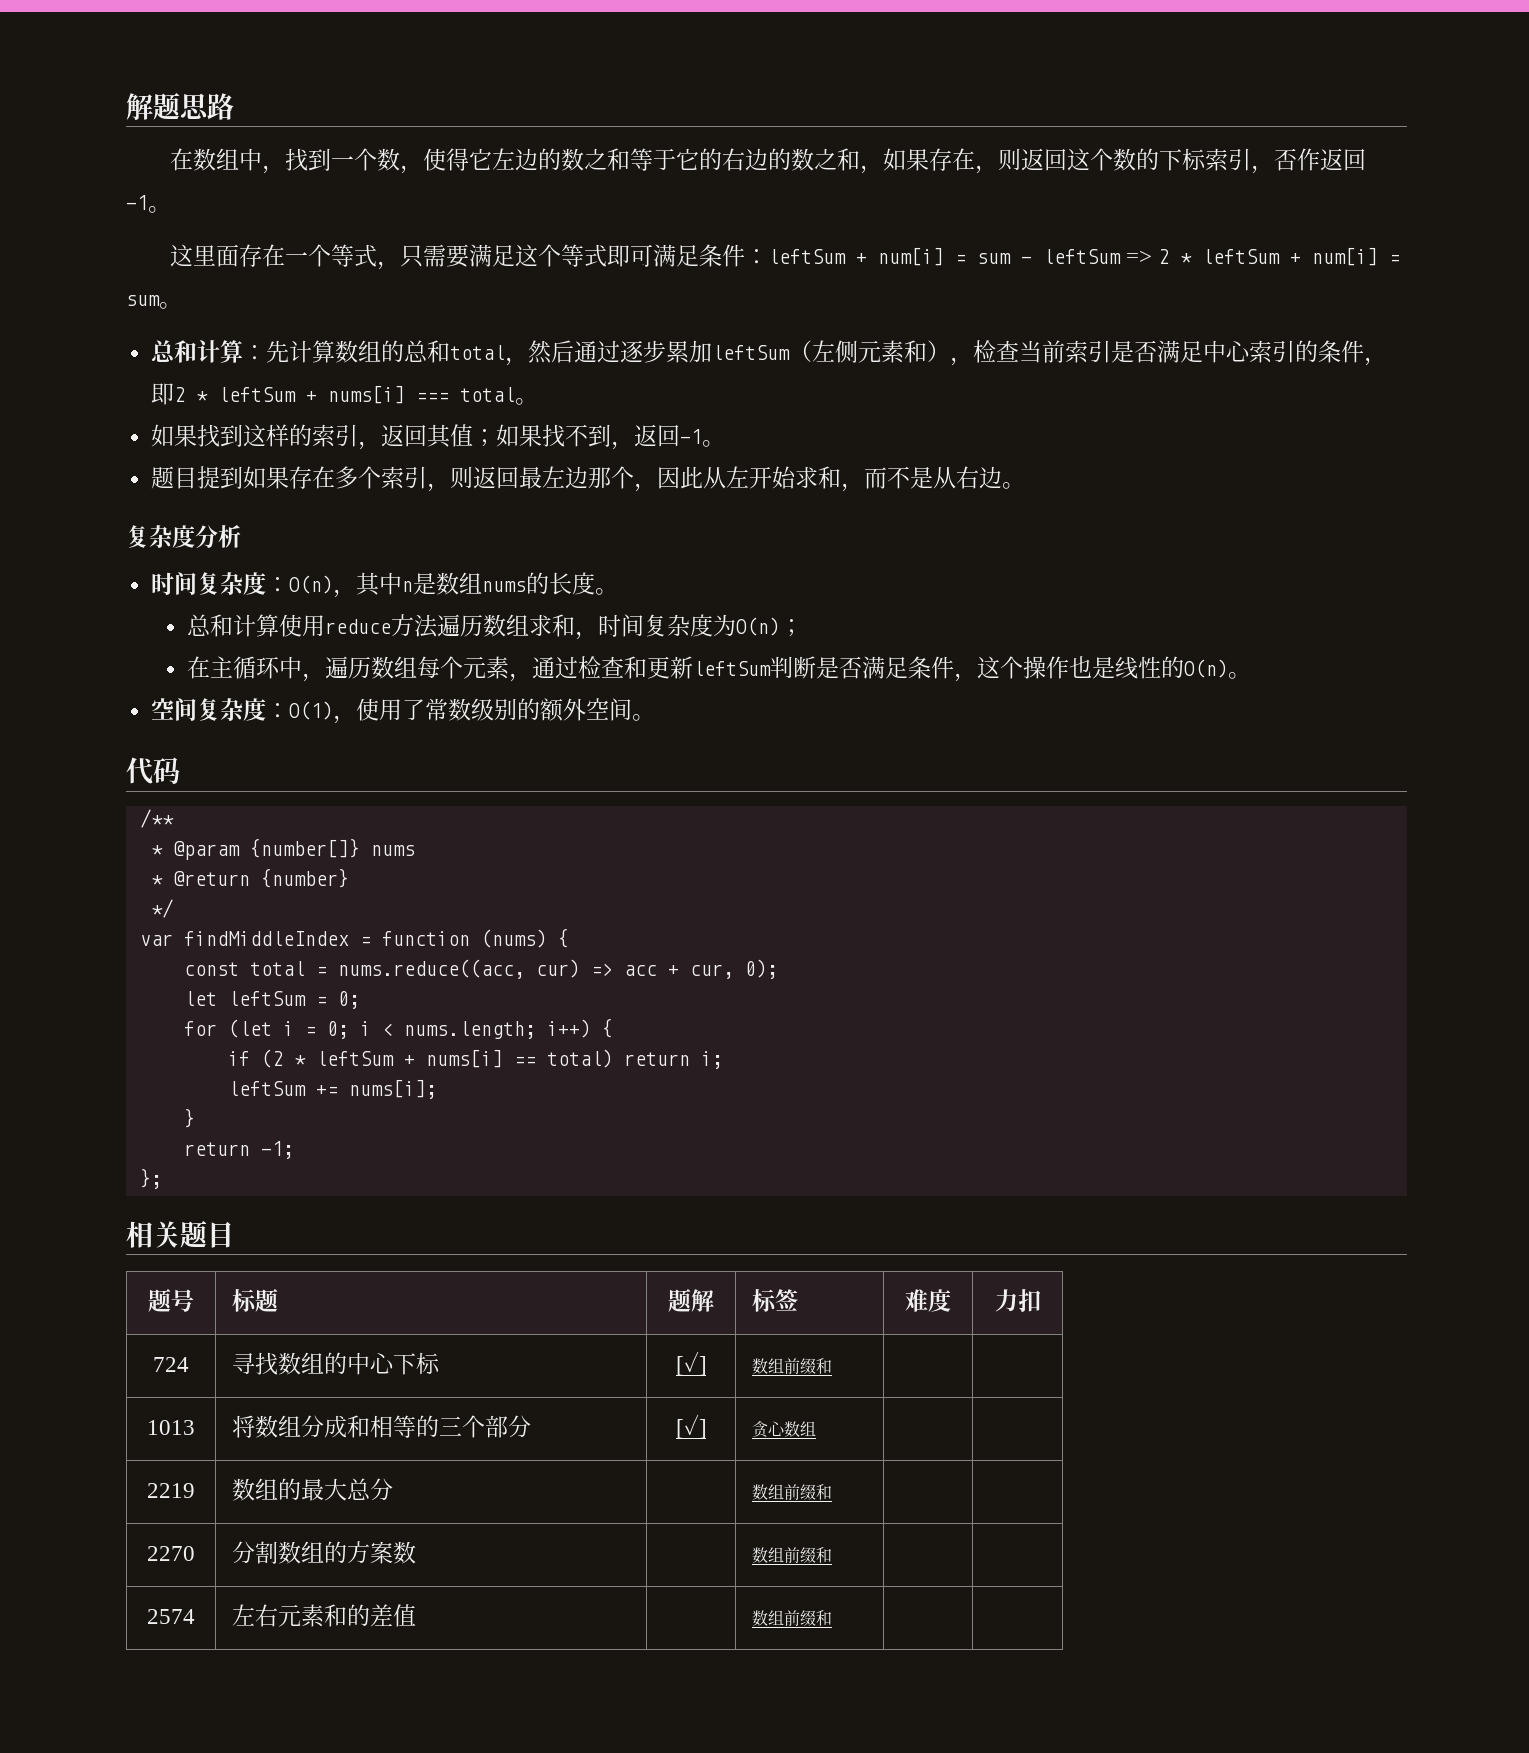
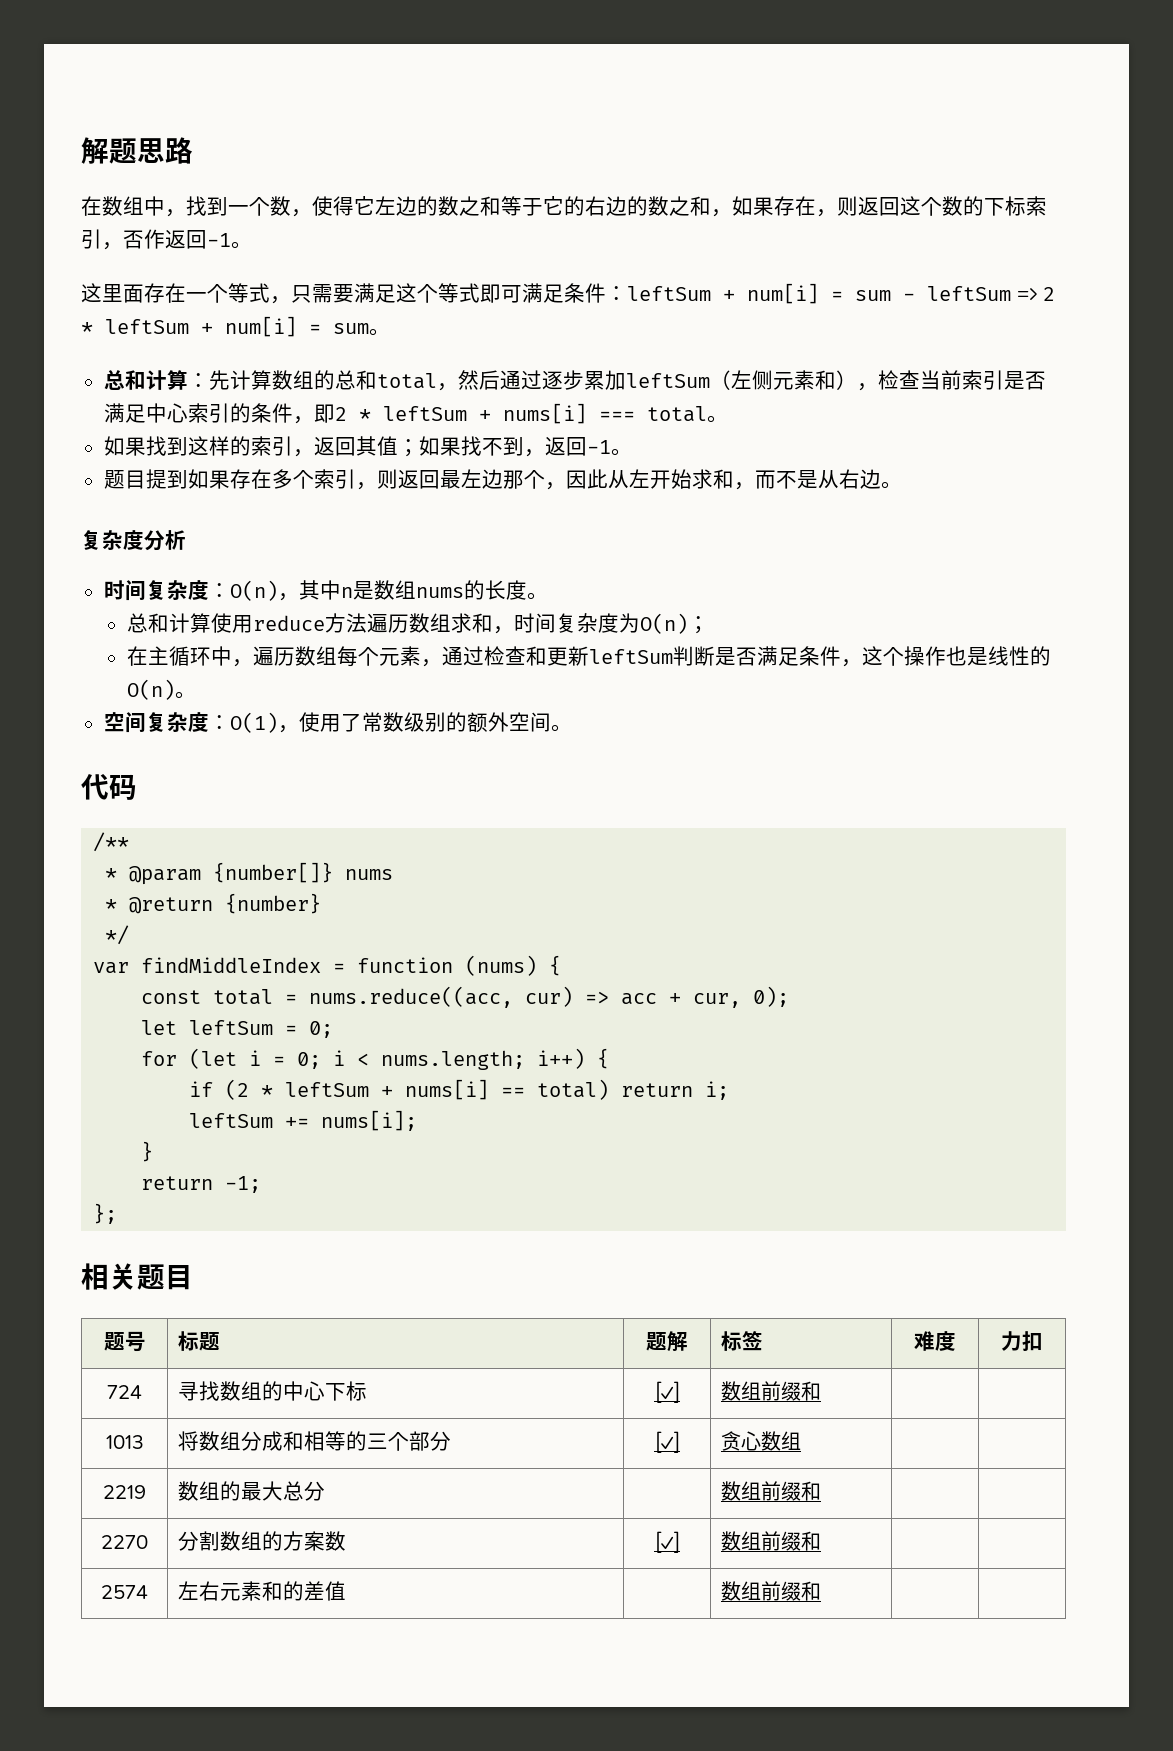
- 2270 | 分割数组的方案数 | | 数组前缀和 | |
+ 2270 | 分割数组的方案数 | [✓] | 数组前缀和 | |

